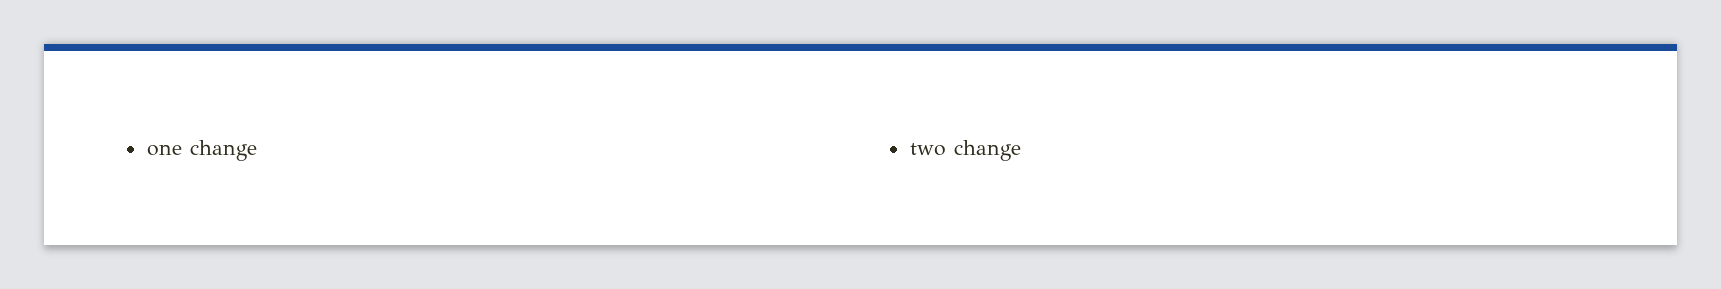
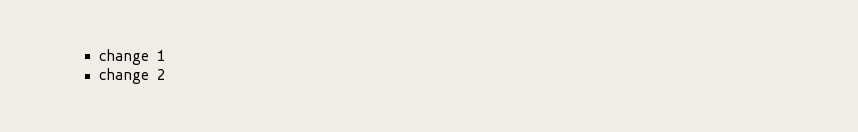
- one change
- two change
+ change 1
+ change 2

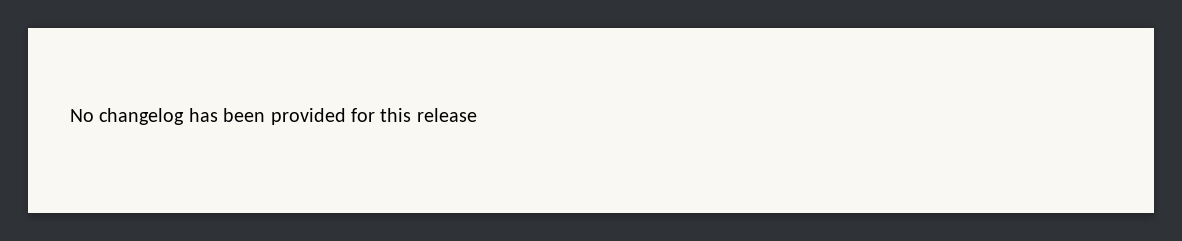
- change 1
- change 2
+ No changelog has been provided for this release

